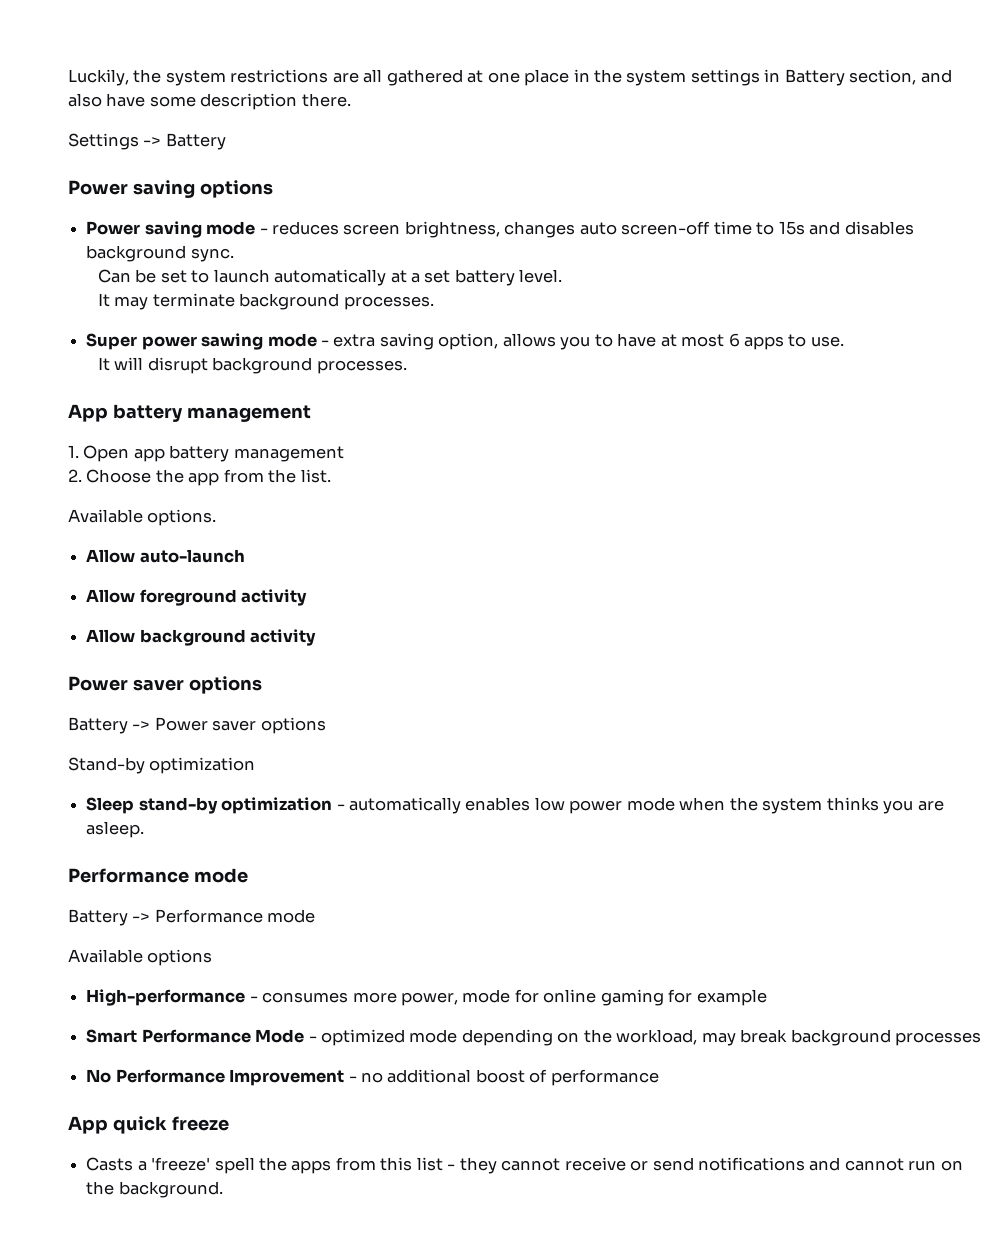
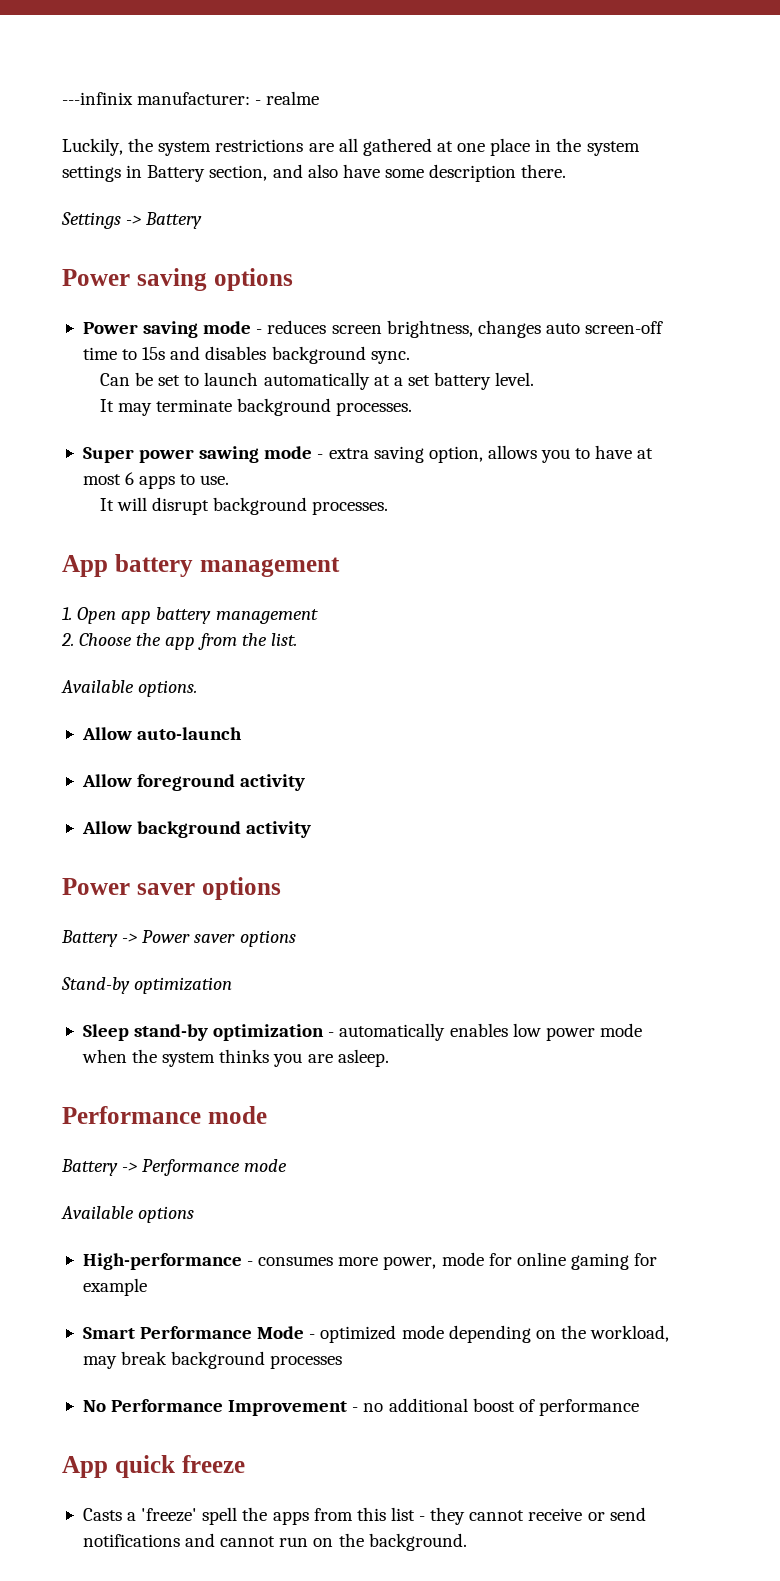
+ ---infinix manufacturer: - realme

